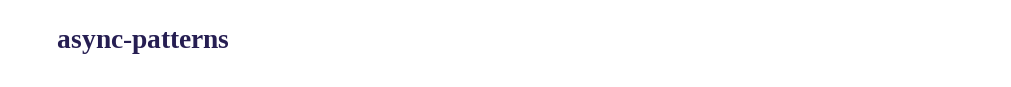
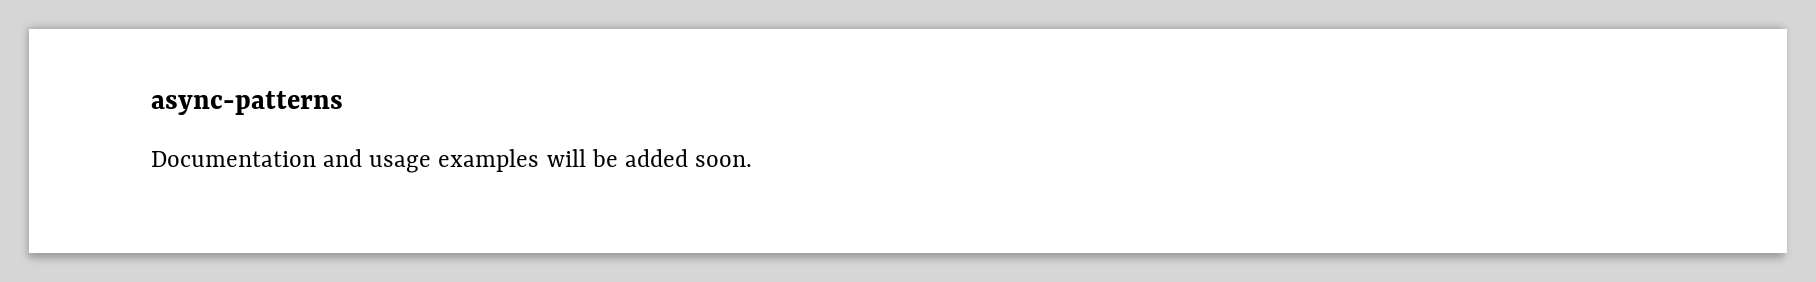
+ Documentation and usage examples will be added soon.

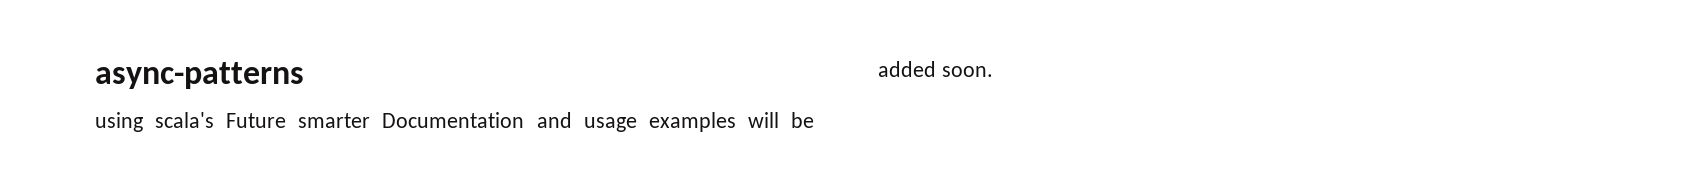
- Documentation and usage examples will be added soon.
+ using scala's Future smarter Documentation and usage examples will be added soon.

